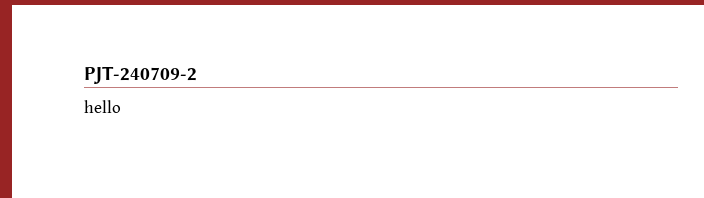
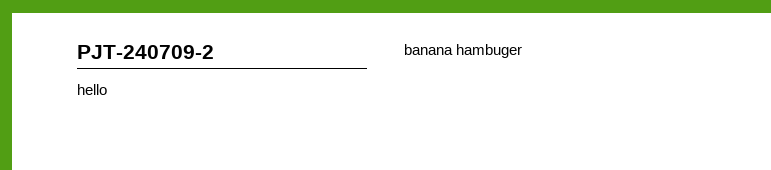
+ banana hambuger

